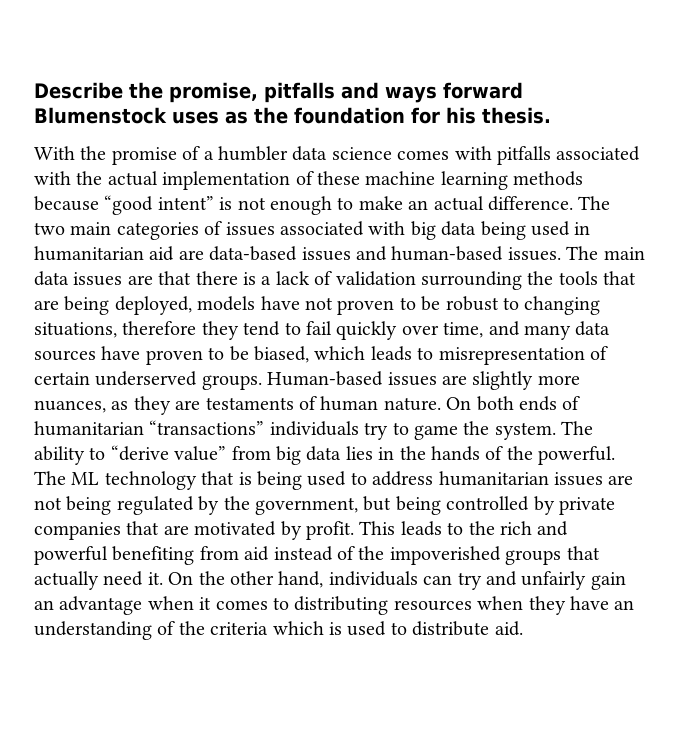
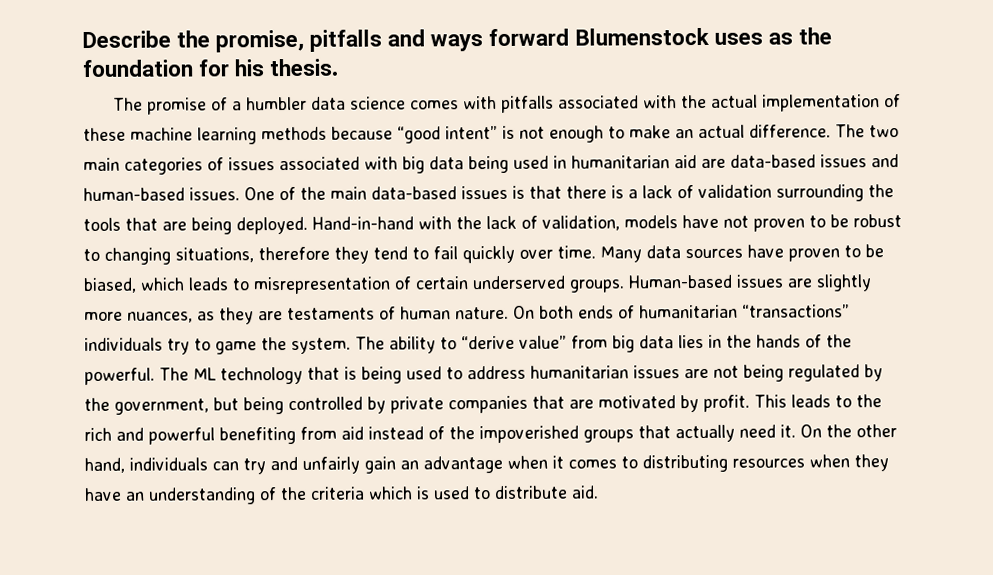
- With the promise of a humbler data science comes with pitfalls associated with the actual implementation of these machine learning methods because “good intent” is not enough to make an actual difference.
+ The promise of a humbler data science comes with pitfalls associated with the actual implementation of these machine learning methods because “good intent” is not enough to make an actual difference.
- The main data issues are that there is a lack of validation surrounding the tools that are being deployed, models have not proven to be robust to changing situations, therefore they tend to fail quickly over time, and many data sources have proven to be biased, which leads to misrepresentation of certain underserved groups.
+ One of the main data-based issues is that there is a lack of validation surrounding the tools that are being deployed. Hand-in-hand with the lack of validation, models have not proven to be robust to changing situations, therefore they tend to fail quickly over time. Many data sources have proven to be biased, which leads to misrepresentation of certain underserved groups.

